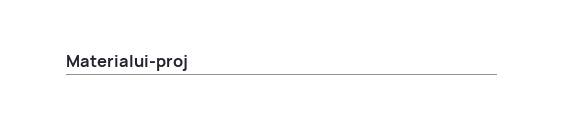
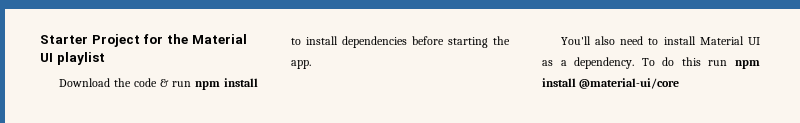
- Materialui-proj
+ Starter Project for the Material UI playlist
+ Download the code & run npm install to install dependencies before starting the app.
+ You'll also need to install Material UI as a dependency. To do this run npm install @material-ui/core

